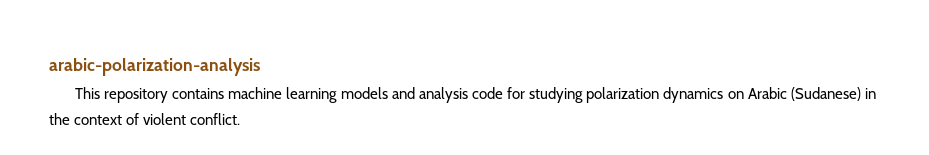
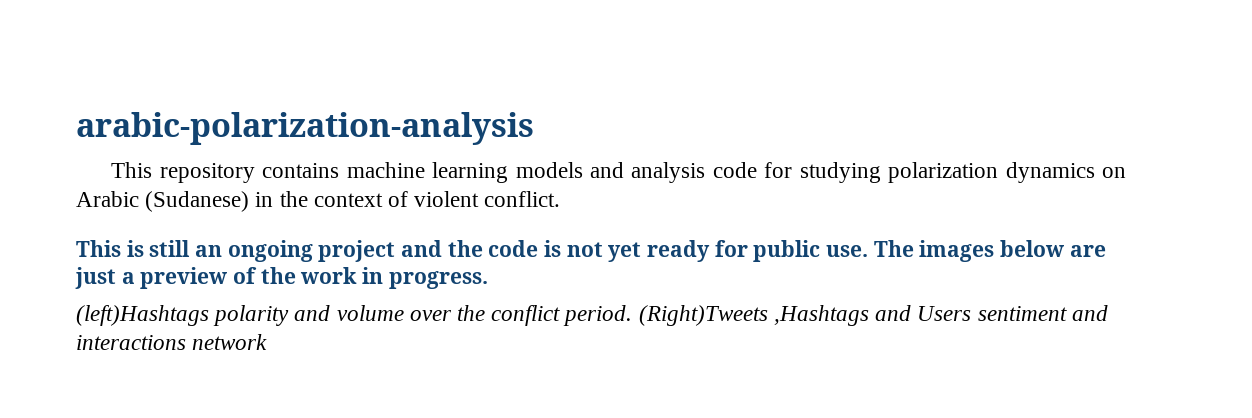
+ This is still an ongoing project and the code is not yet ready for public use. The images below are just a preview of the work in progress.
+ (left)Hashtags polarity and volume over the conflict period. (Right)Tweets ,Hashtags and Users sentiment and interactions network

